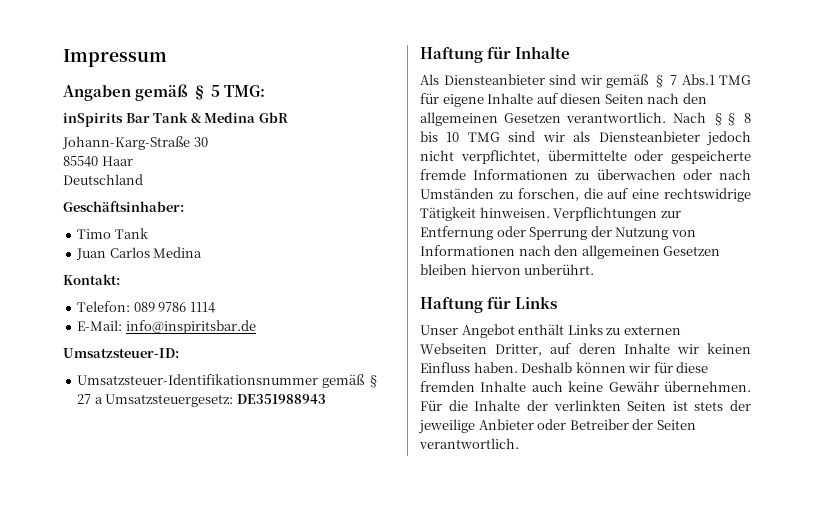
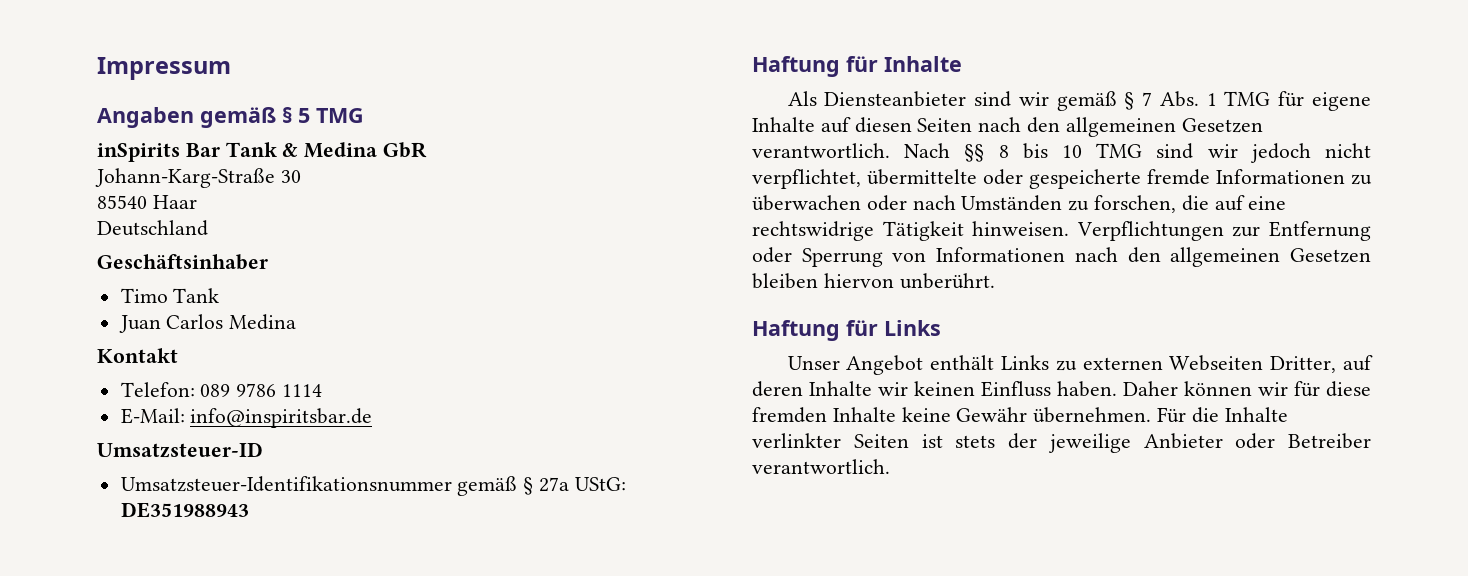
- Angaben gemäß § 5 TMG:
+ Angaben gemäß § 5 TMG
- Geschäftsinhaber:
+ Geschäftsinhaber
- Kontakt:
+ Kontakt
- Umsatzsteuer-ID:
+ Umsatzsteuer-ID
- Umsatzsteuer-Identifikationsnummer gemäß § 27 a Umsatzsteuergesetz: DE351988943
+ Umsatzsteuer-Identifikationsnummer gemäß § 27a UStG: DE351988943
- Als Diensteanbieter sind wir gemäß § 7 Abs.1 TMG für eigene Inhalte auf diesen Seiten nach den allgemeinen Gesetzen verantwortlich.
+ Als Diensteanbieter sind wir gemäß § 7 Abs. 1 TMG für eigene Inhalte auf diesen Seiten nach den allgemeinen Gesetzen verantwortlich.
- Nach §§ 8 bis 10 TMG sind wir als Diensteanbieter jedoch nicht verpflichtet, übermittelte oder gespeicherte fremde Informationen zu überwachen oder nach Umständen zu forschen, die auf eine rechtswidrige Tätigkeit hinweisen.
+ Nach §§ 8 bis 10 TMG sind wir jedoch nicht verpflichtet, übermittelte oder gespeicherte fremde Informationen zu überwachen oder nach Umständen zu forschen, die auf eine rechtswidrige Tätigkeit hinweisen.
- Verpflichtungen zur Entfernung oder Sperrung der Nutzung von Informationen nach den allgemeinen Gesetzen bleiben hiervon unberührt.
+ Verpflichtungen zur Entfernung oder Sperrung von Informationen nach den allgemeinen Gesetzen bleiben hiervon unberührt.
- Deshalb können wir für diese fremden Inhalte auch keine Gewähr übernehmen.
+ Daher können wir für diese fremden Inhalte keine Gewähr übernehmen.
- Für die Inhalte der verlinkten Seiten ist stets der jeweilige Anbieter oder Betreiber der Seiten verantwortlich.
+ Für die Inhalte verlinkter Seiten ist stets der jeweilige Anbieter oder Betreiber verantwortlich.

